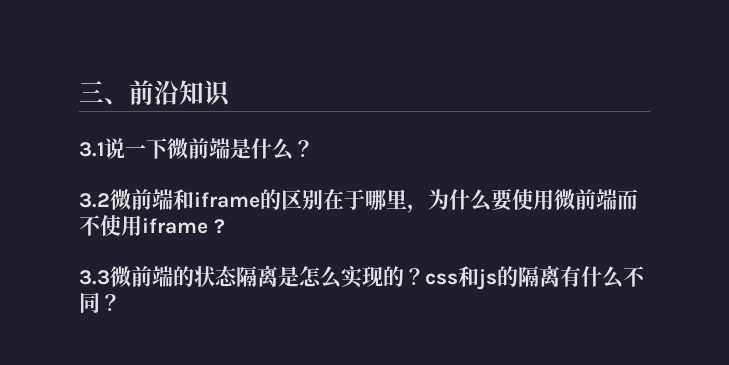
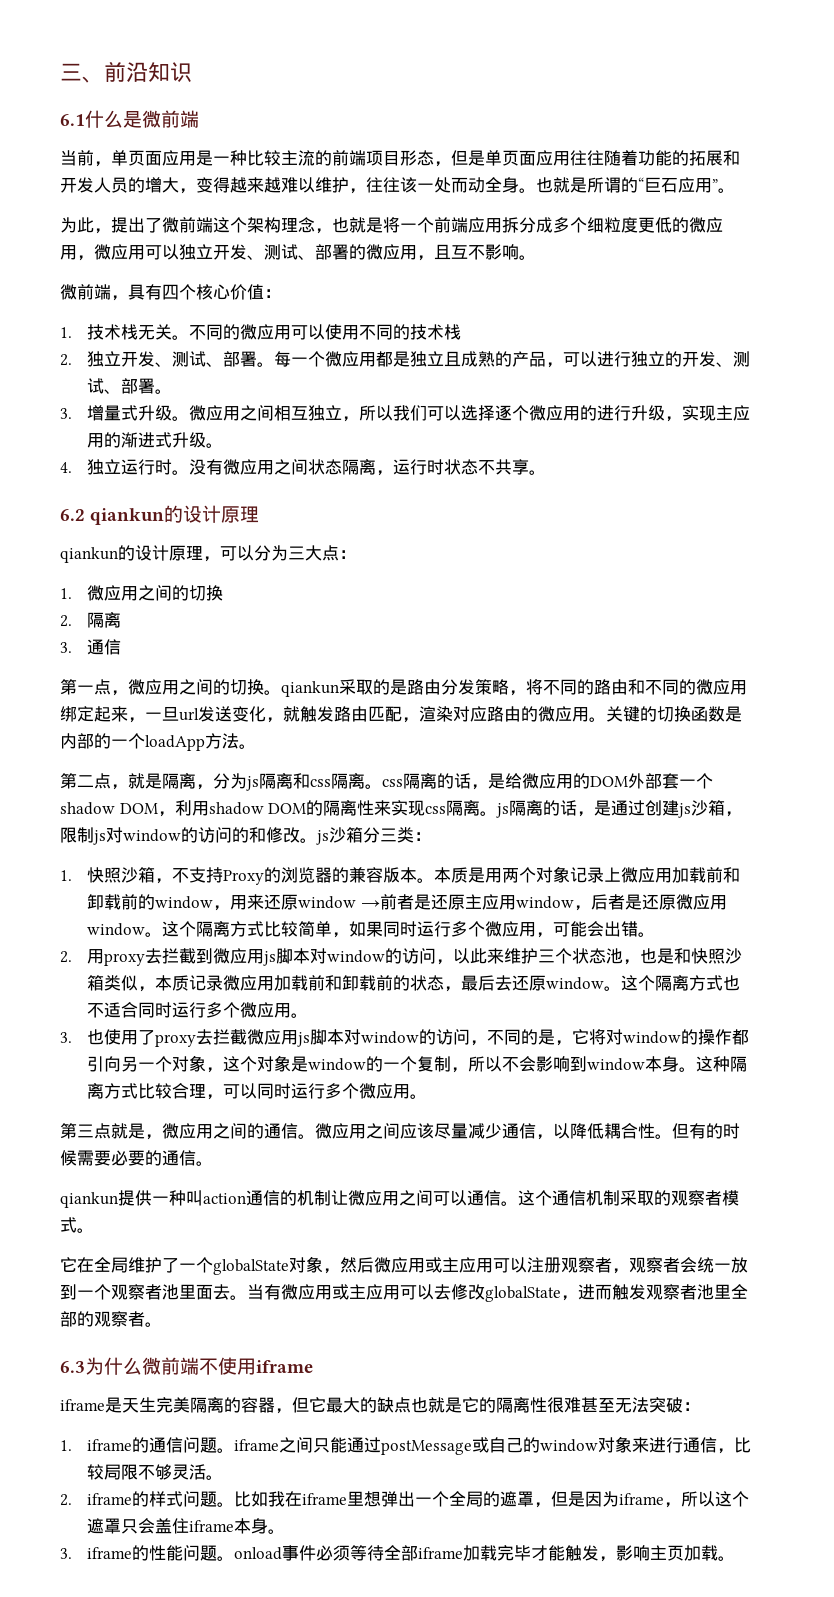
- 3.1说一下微前端是什么？
- 3.2微前端和iframe的区别在于哪里，为什么要使用微前端而不使用iframe ?
- 3.3微前端的状态隔离是怎么实现的？css和js的隔离有什么不同？
+ 6.1什么是微前端
+ 当前，单页面应用是一种比较主流的前端项目形态，但是单页面应用往往随着功能的拓展和开发人员的增大，变得越来越难以维护，往往该一处而动全身。也就是所谓的“巨石应用”。
+ 为此，提出了微前端这个架构理念，也就是将一个前端应用拆分成多个细粒度更低的微应用，微应用可以独立开发、测试、部署的微应用，且互不影响。
+ 微前端，具有四个核心价值：
+ 1.技术栈无关。不同的微应用可以使用不同的技术栈
+ 2.独立开发、测试、部署。每一个微应用都是独立且成熟的产品，可以进行独立的开发、测试、部署。
+ 3.增量式升级。微应用之间相互独立，所以我们可以选择逐个微应用的进行升级，实现主应用的渐进式升级。
+ 4.独立运行时。没有微应用之间状态隔离，运行时状态不共享。
+ 6.2 qiankun的设计原理
+ qiankun的设计原理，可以分为三大点：
+ 1.微应用之间的切换
+ 2.隔离
+ 3.通信
+ 第一点，微应用之间的切换。qiankun采取的是路由分发策略，将不同的路由和不同的微应用绑定起来，一旦url发送变化，就触发路由匹配，渲染对应路由的微应用。关键的切换函数是内部的一个loadApp方法。
+ 第二点，就是隔离，分为js隔离和css隔离。css隔离的话，是给微应用的DOM外部套一个shadow DOM，利用shadow DOM的隔离性来实现css隔离。js隔离的话，是通过创建js沙箱，限制js对window的访问的和修改。js沙箱分三类：
+ 1.快照沙箱，不支持Proxy的浏览器的兼容版本。本质是用两个对象记录上微应用加载前和卸载前的window，用来还原window →前者是还原主应用window，后者是还原微应用window。这个隔离方式比较简单，如果同时运行多个微应用，可能会出错。
+ 2.用proxy去拦截到微应用js脚本对window的访问，以此来维护三个状态池，也是和快照沙箱类似，本质记录微应用加载前和卸载前的状态，最后去还原window。这个隔离方式也不适合同时运行多个微应用。
+ 3.也使用了proxy去拦截微应用js脚本对window的访问，不同的是，它将对window的操作都引向另一个对象，这个对象是window的一个复制，所以不会影响到window本身。这种隔离方式比较合理，可以同时运行多个微应用。
+ 第三点就是，微应用之间的通信。微应用之间应该尽量减少通信，以降低耦合性。但有的时候需要必要的通信。
+ qiankun提供一种叫action通信的机制让微应用之间可以通信。这个通信机制采取的观察者模式。
+ 它在全局维护了一个globalState对象，然后微应用或主应用可以注册观察者，观察者会统一放到一个观察者池里面去。当有微应用或主应用可以去修改globalState，进而触发观察者池里全部的观察者。
+ 6.3为什么微前端不使用iframe
+ iframe是天生完美隔离的容器，但它最大的缺点也就是它的隔离性很难甚至无法突破：
+ 1. iframe的通信问题。iframe之间只能通过postMessage或自己的window对象来进行通信，比较局限不够灵活。
+ 2. iframe的样式问题。比如我在iframe里想弹出一个全局的遮罩，但是因为iframe，所以这个遮罩只会盖住iframe本身。
+ 3. iframe的性能问题。onload事件必须等待全部iframe加载完毕才能触发，影响主页加载。

